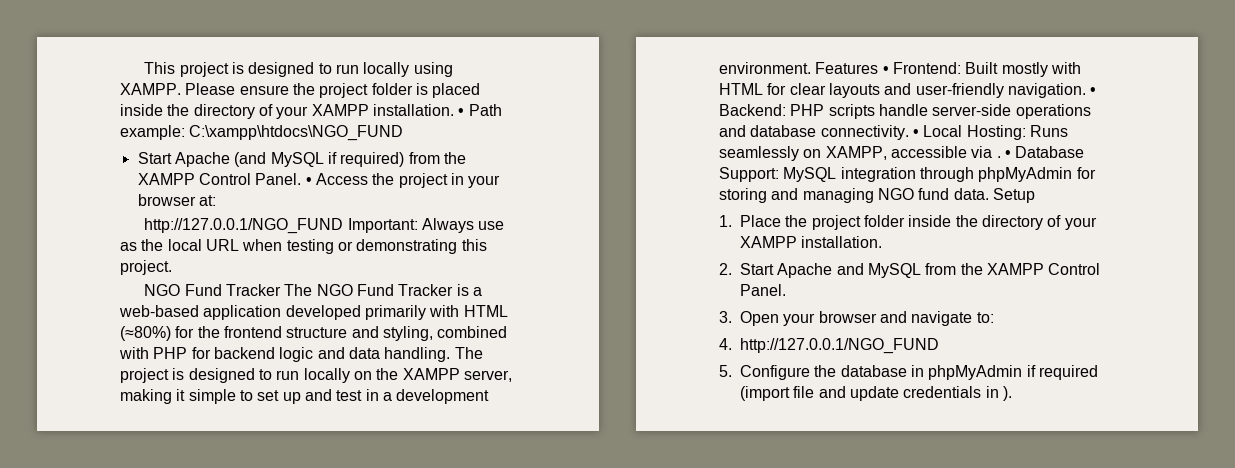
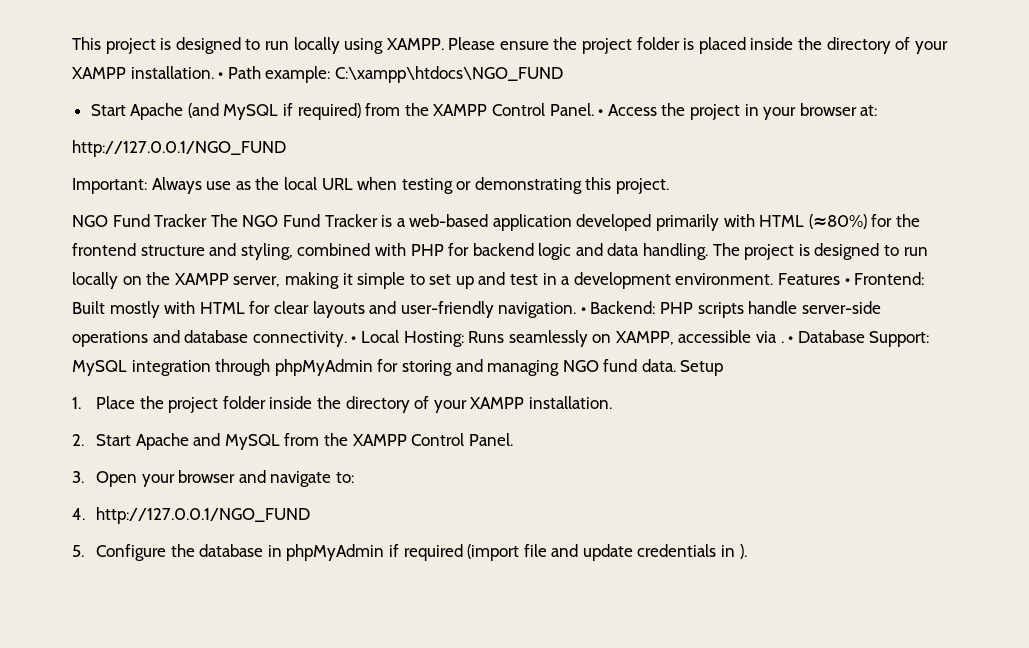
  • Access the project in your browser at:
- http://127.0.0.1/NGO_FUND Important: Always use as the local URL when testing or demonstrating this project.
+ http://127.0.0.1/NGO_FUND
+ Important: Always use as the local URL when testing or demonstrating this project.

